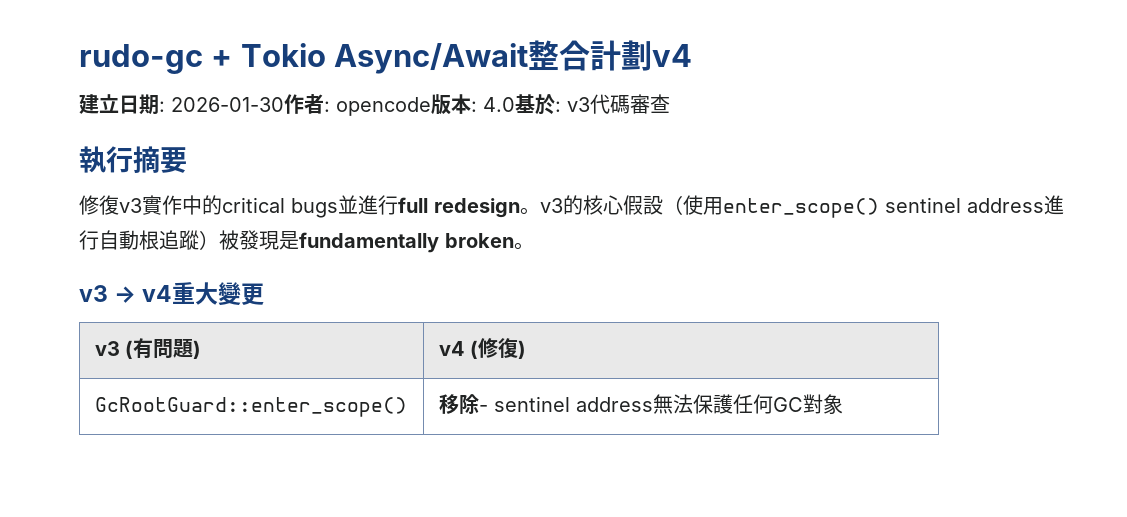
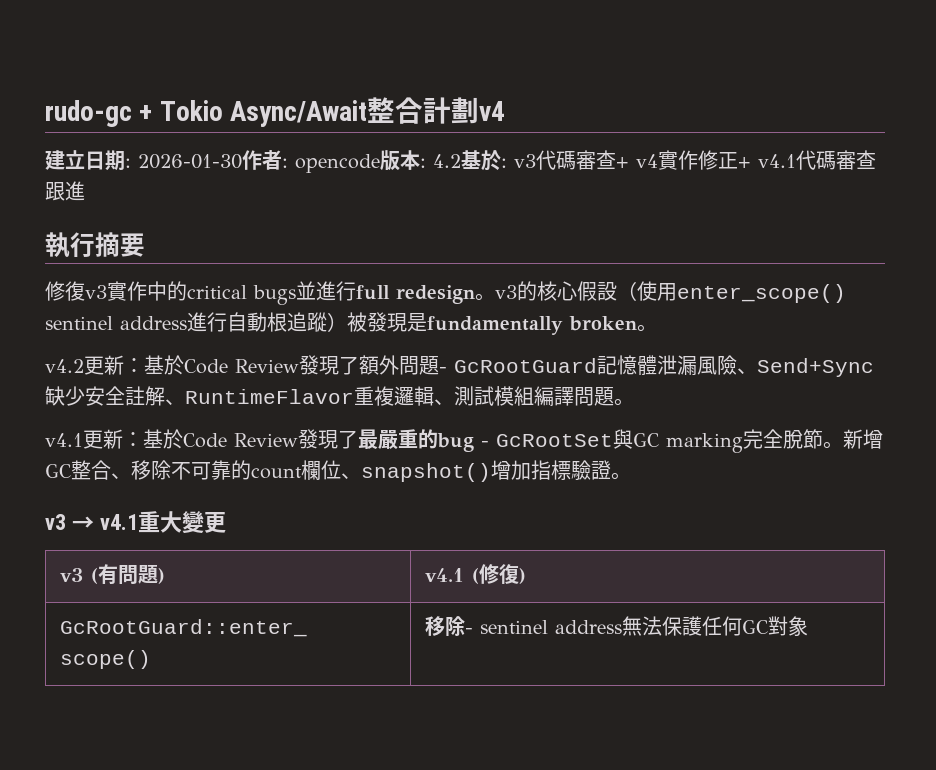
- 建立日期: 2026-01-30作者: opencode版本: 4.0基於: v3代碼審查
+ 建立日期: 2026-01-30作者: opencode版本: 4.2基於: v3代碼審查+ v4實作修正+ v4.1代碼審查跟進
+ v4.2更新：基於Code Review發現了額外問題- GcRootGuard記憶體泄漏風險、Send+Sync缺少安全註解、RuntimeFlavor重複邏輯、測試模組編譯問題。
+ v4.1更新：基於Code Review發現了最嚴重的bug - GcRootSet與GC marking完全脫節。新增GC整合、移除不可靠的count欄位、snapshot()增加指標驗證。
- v3 → v4重大變更
+ v3 → v4.1重大變更
- v3 (有問題) | v4 (修復)
+ v3 (有問題) | v4.1 (修復)

